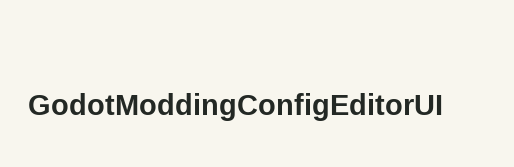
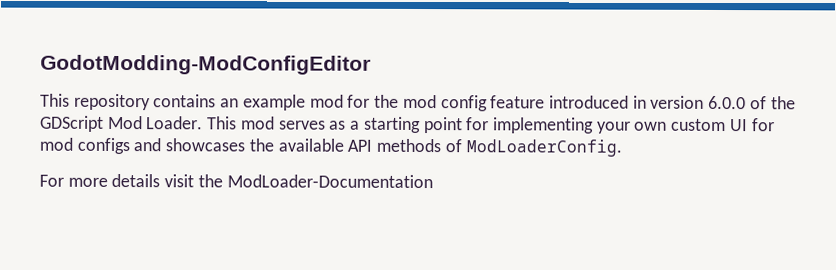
- GodotModdingConfigEditorUI
+ GodotModding-ModConfigEditor
+ This repository contains an example mod for the mod config feature introduced in version 6.0.0 of the GDScript Mod Loader. This mod serves as a starting point for implementing your own custom UI for mod configs and showcases the available API methods of ModLoaderConfig.
+ For more details visit the ModLoader-Documentation

